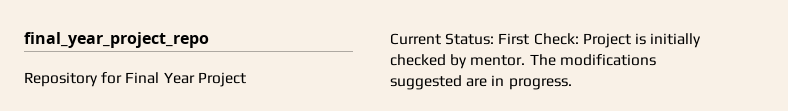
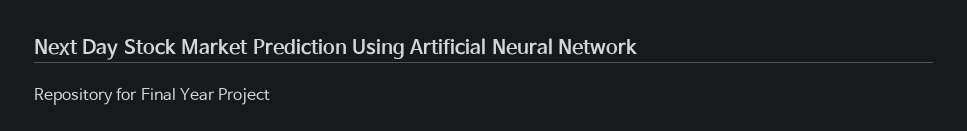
- final_year_project_repo
+ Next Day Stock Market Prediction Using Artificial Neural Network
- Current Status: First Check: Project is initially checked by mentor. The modifications suggested are in progress.

